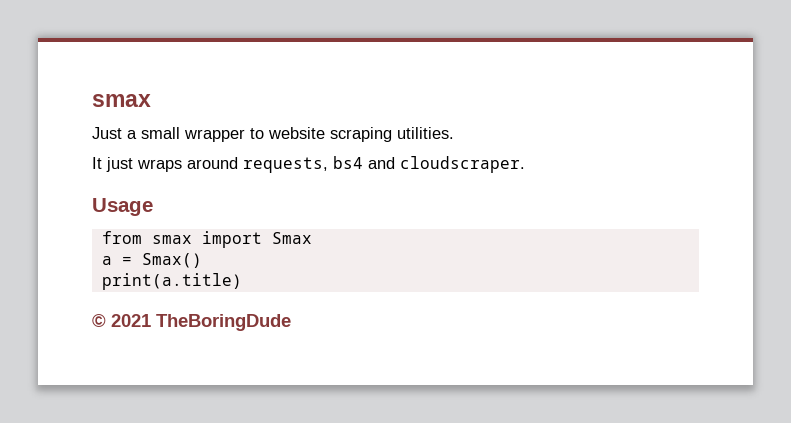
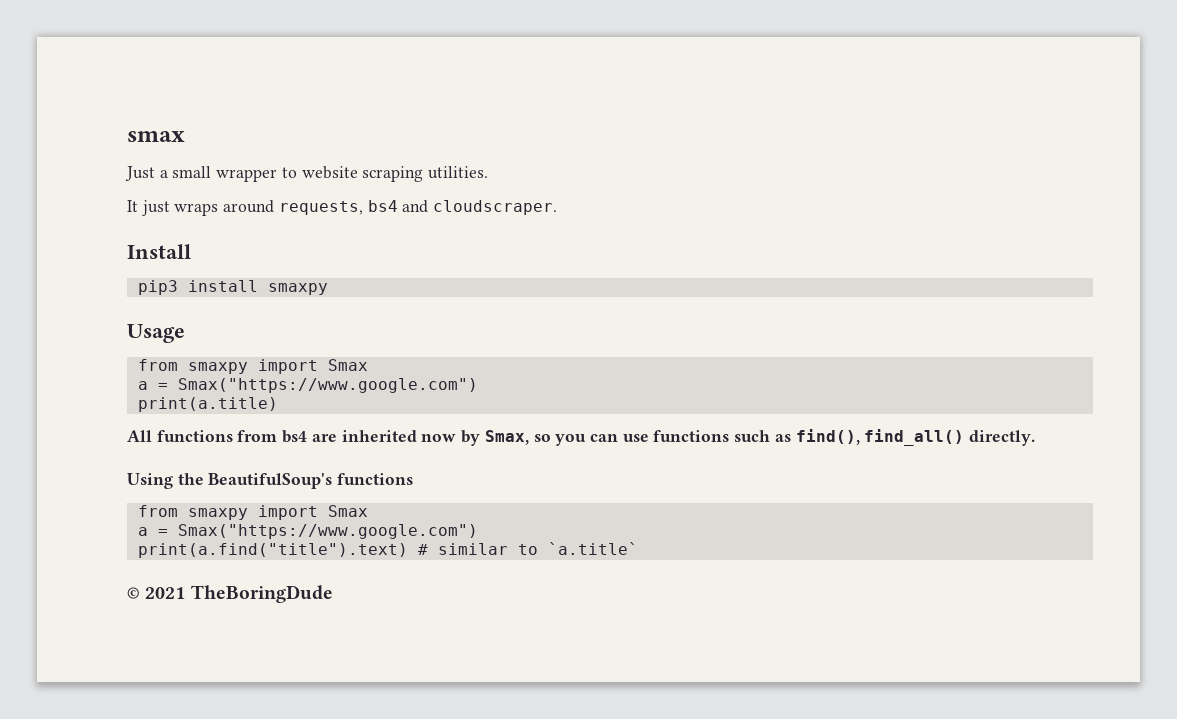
+ Install
+ pip3 install smaxpy
  Usage
- from smax import Smax
- a = Smax()
+ from smaxpy import Smax
+ a = Smax("https://www.google.com")
+ All functions from bs4 are inherited now by Smax, so you can use functions such as find(), find_all() directly.
+ Using the BeautifulSoup's functions
+ from smaxpy import Smax
+ a = Smax("https://www.google.com")
+ print(a.find("title").text) # similar to `a.title`

